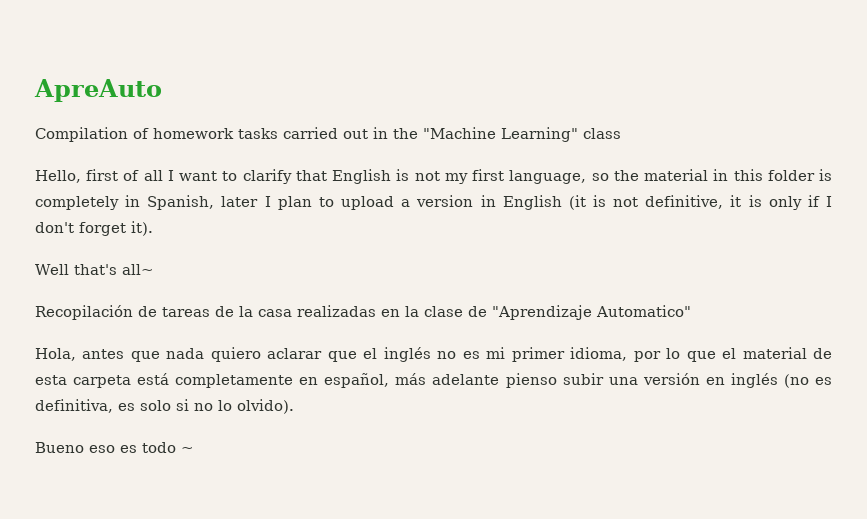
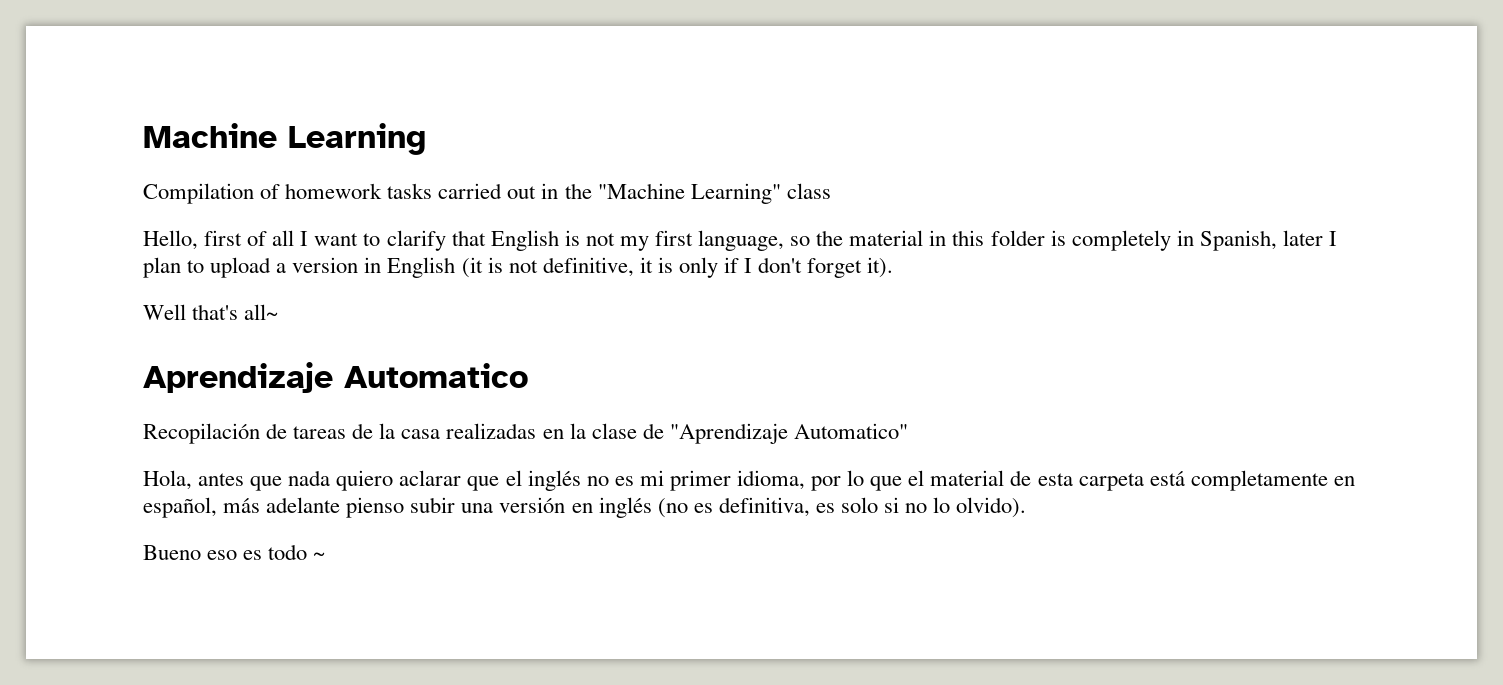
- ApreAuto
+ Machine Learning
+ Aprendizaje Automatico

